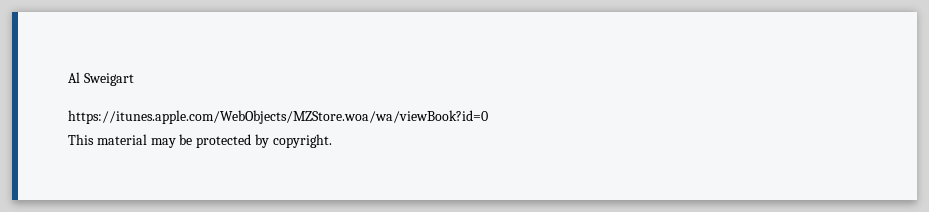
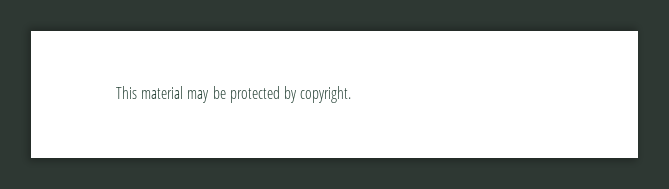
- Al Sweigart
- https://itunes.apple.com/WebObjects/MZStore.woa/wa/viewBook?id=0

